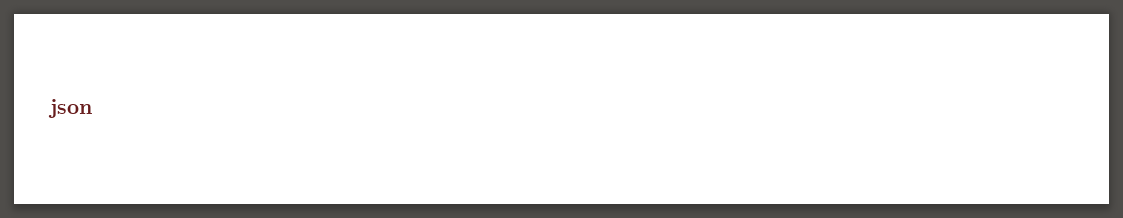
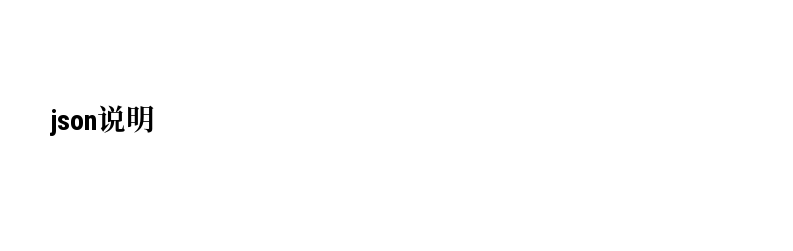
- json
+ json说明

